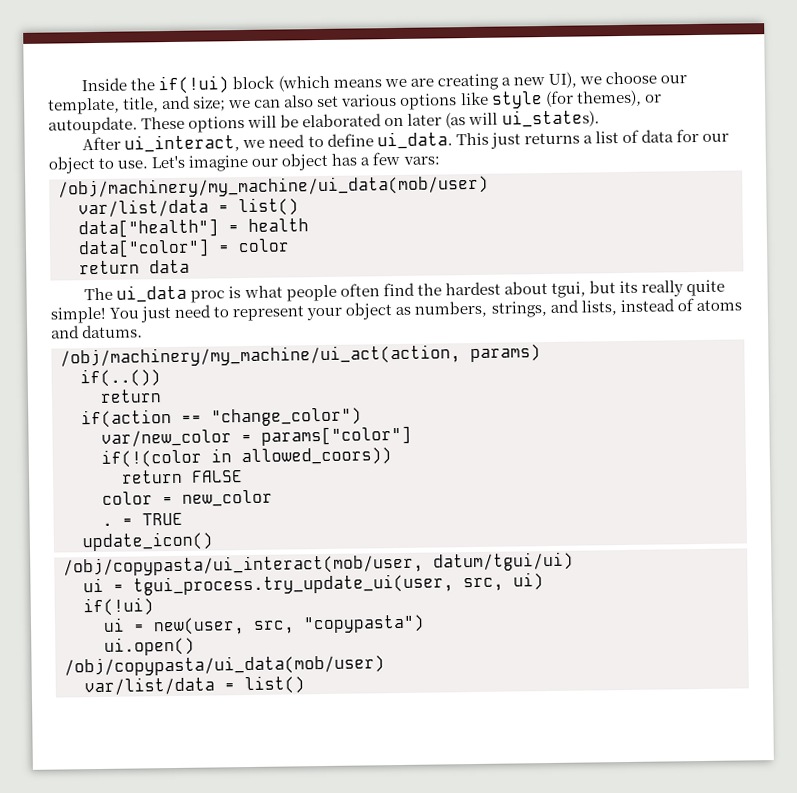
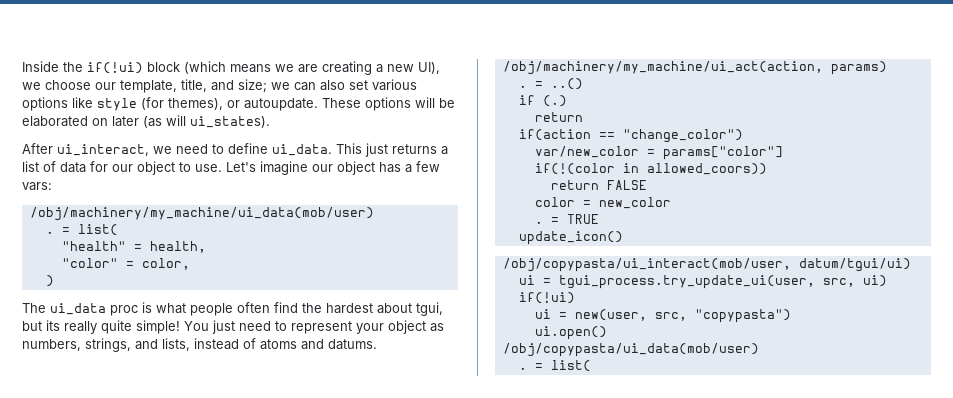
  /obj/machinery/my_machine/ui_data(mob/user)
- var/list/data = list()
- data["health"] = health
- data["color"] = color
- return data
+ . = list(
+ "health" = health,
+ "color" = color,
+ )
- if(..())
+ . = ..()
+ if (.)
  /obj/copypasta/ui_data(mob/user)
- var/list/data = list()
+ . = list(

